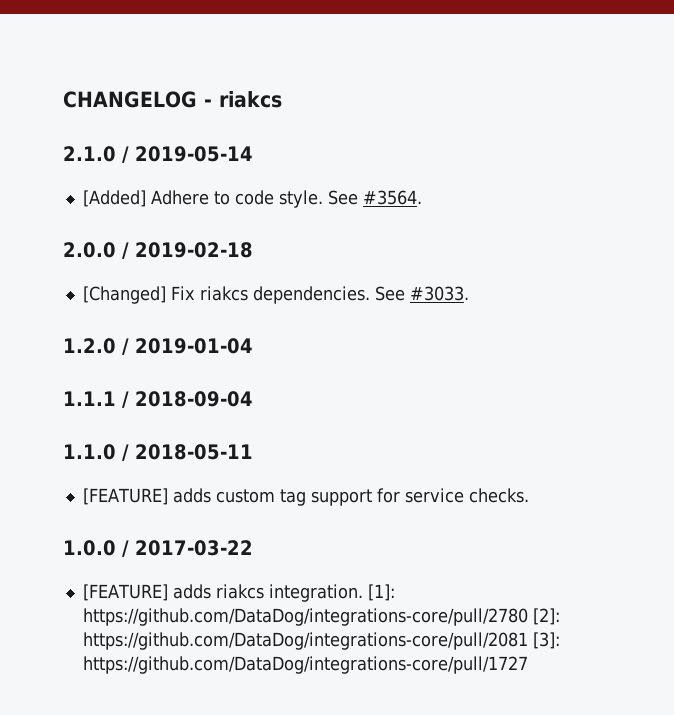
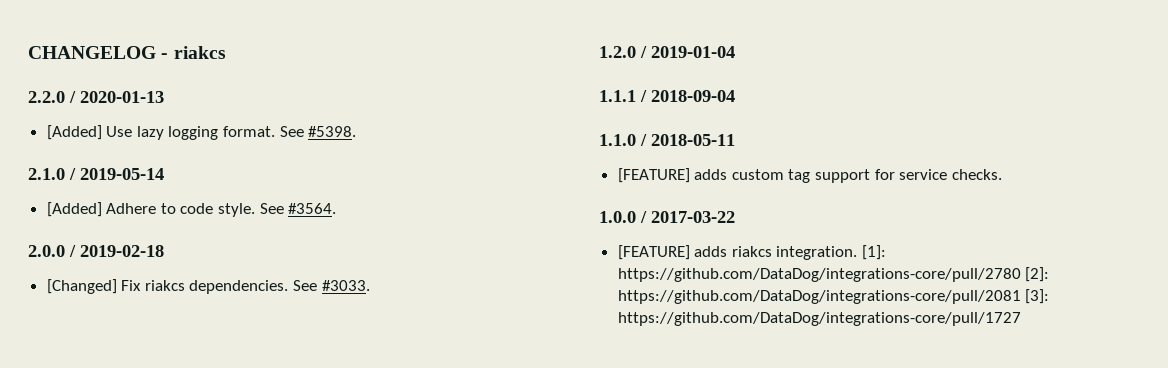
+ 2.2.0 / 2020-01-13
+ [Added] Use lazy logging format. See #5398.

